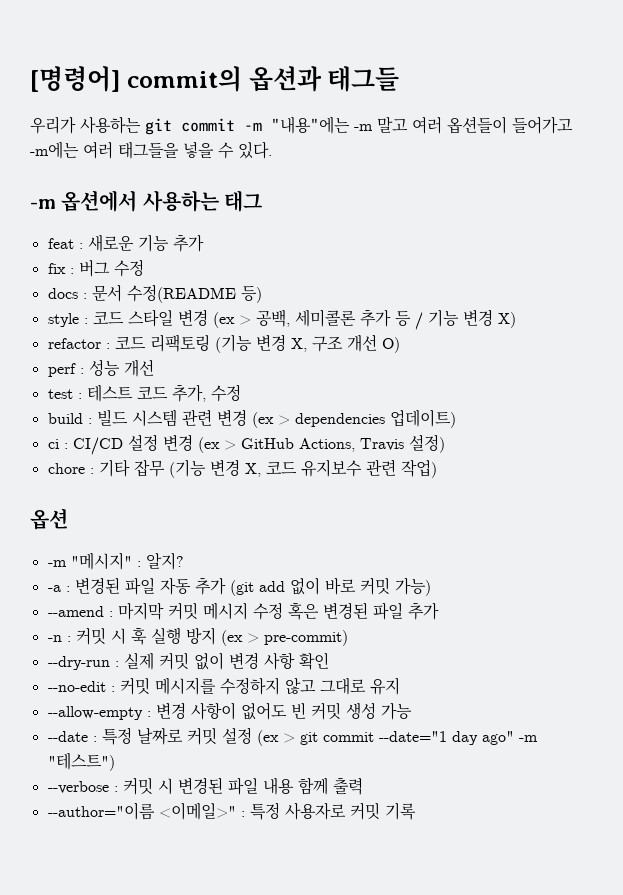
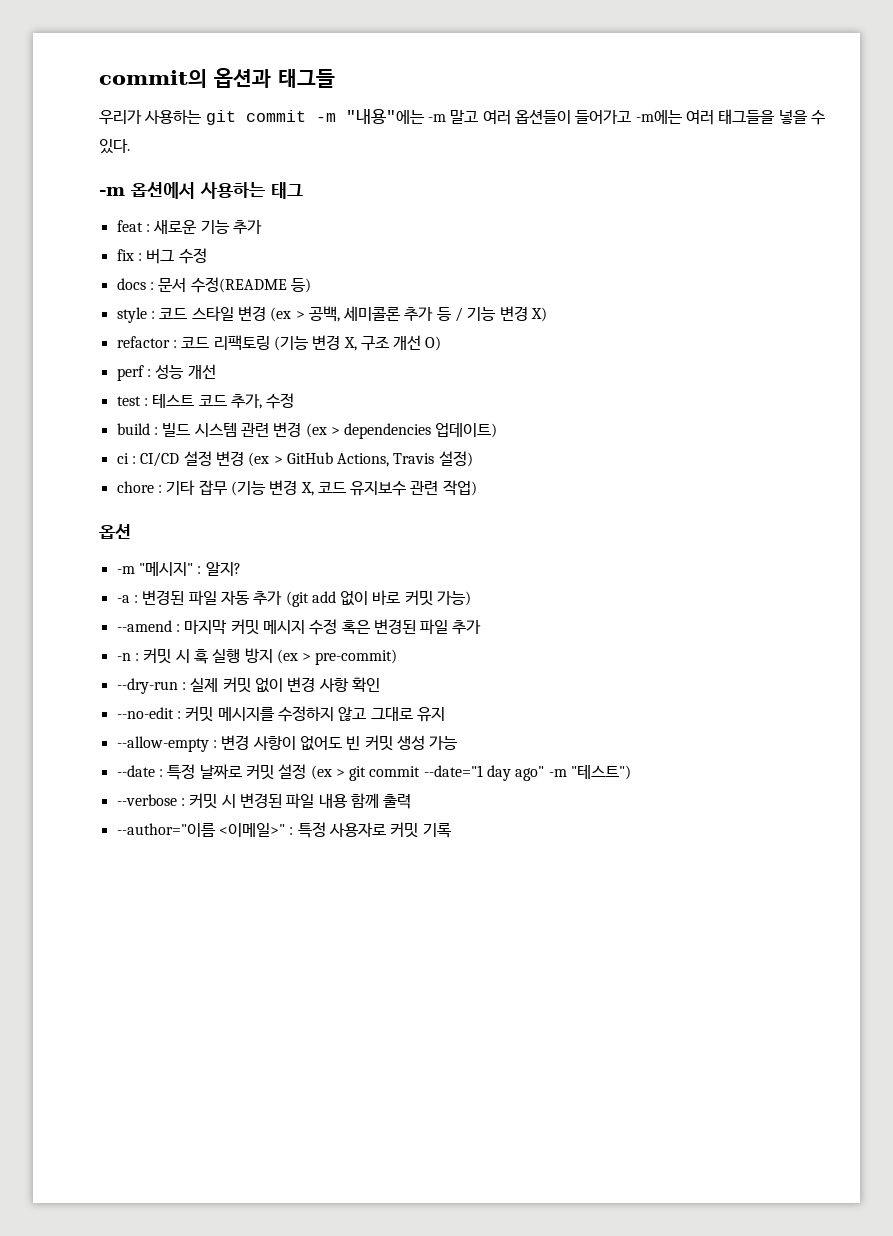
- [명령어] commit의 옵션과 태그들
+ commit의 옵션과 태그들

